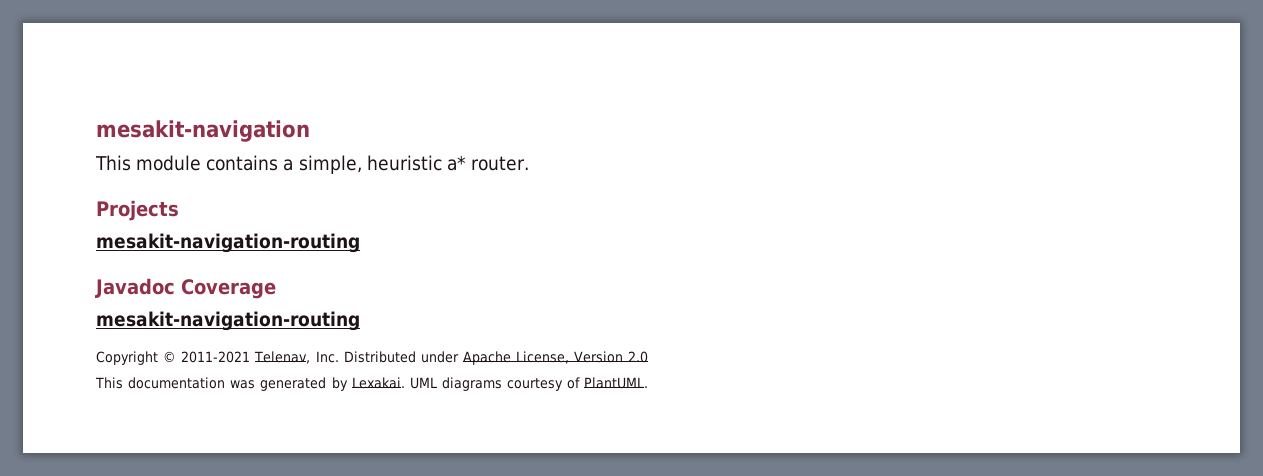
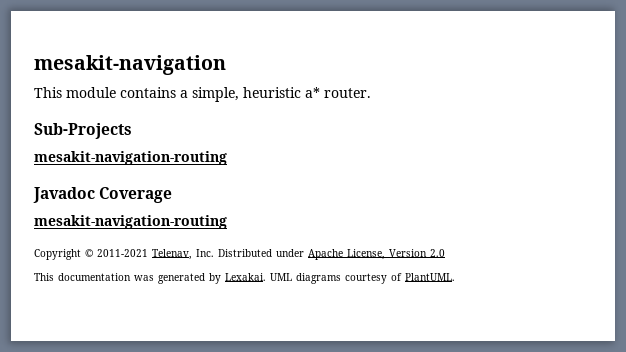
- Projects
+ Sub-Projects

